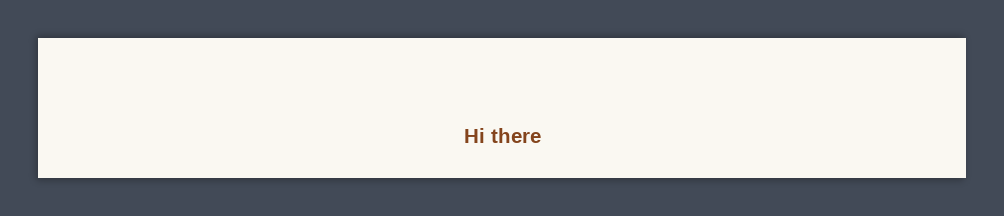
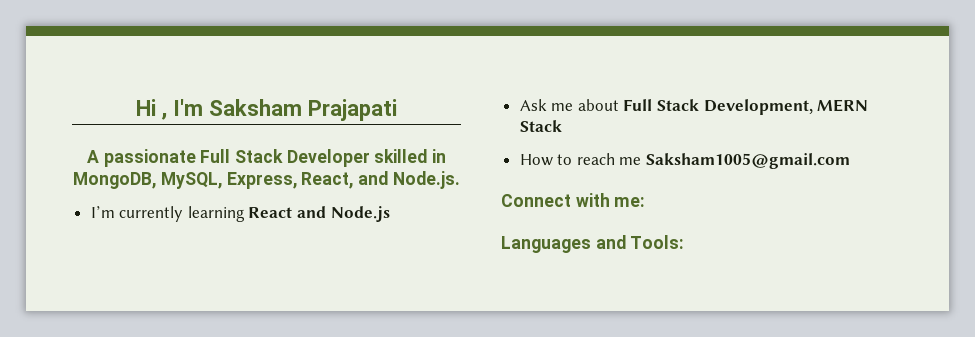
- Hi there
+ Hi , I'm Saksham Prajapati
+ A passionate Full Stack Developer skilled in MongoDB, MySQL, Express, React, and Node.js.
+ I’m currently learning React and Node.js
+ Ask me about Full Stack Development, MERN Stack
+ How to reach me Saksham1005@gmail.com
+ Connect with me:
+ Languages and Tools:

